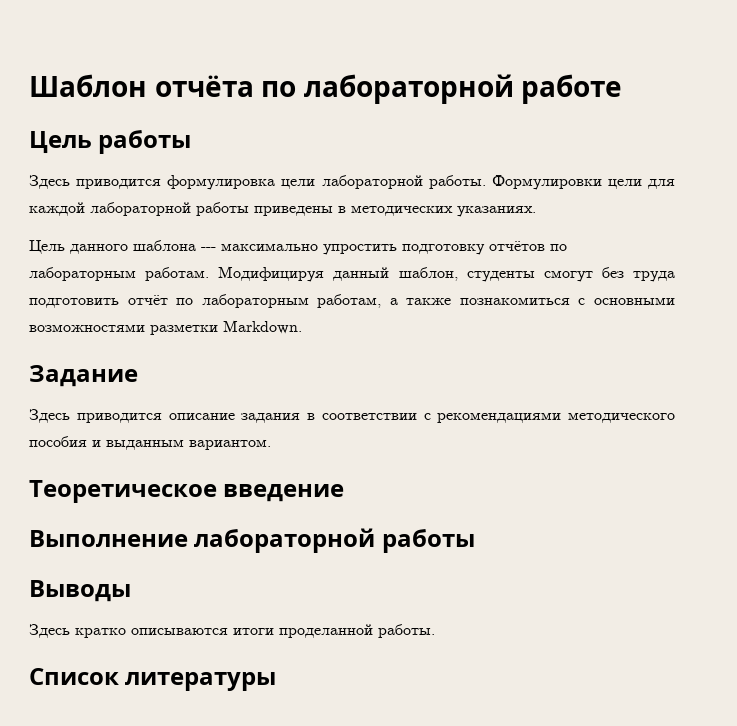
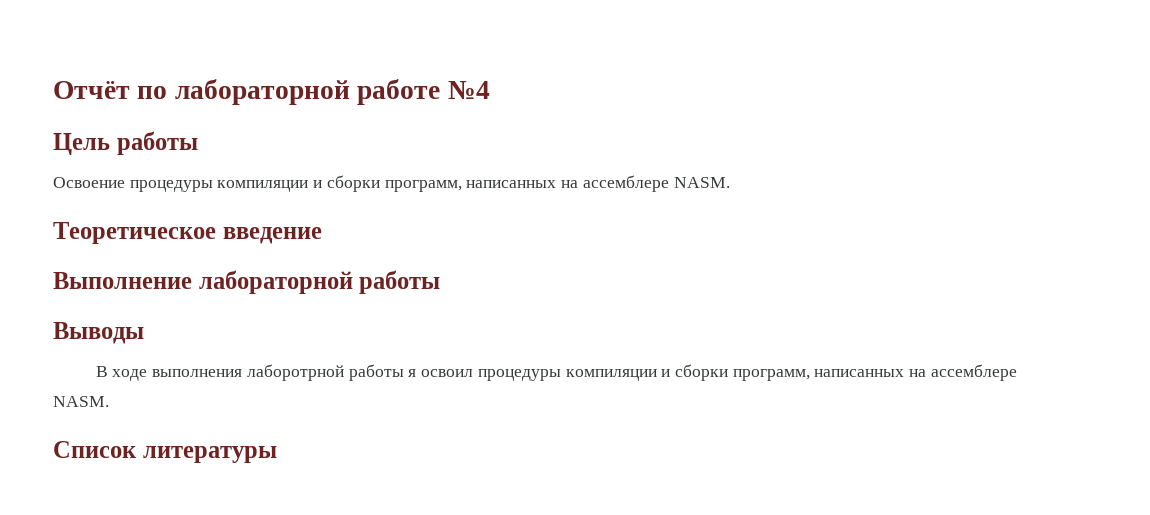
- Шаблон отчёта по лабораторной работе
+ Отчёт по лабораторной работе №4
- Здесь приводится формулировка цели лабораторной работы. Формулировки цели для каждой лабораторной работы приведены в методических указаниях.
- Цель данного шаблона --- максимально упростить подготовку отчётов по лабораторным работам. Модифицируя данный шаблон, студенты смогут без труда подготовить отчёт по лабораторным работам, а также познакомиться с основными возможностями разметки Markdown.
- Задание
- Здесь приводится описание задания в соответствии с рекомендациями методического пособия и выданным вариантом.
+ Освоение процедуры компиляции и сборки программ, написанных на ассемблере NASM.
- Здесь кратко описываются итоги проделанной работы.
+ В ходе выполнения лаборотрной работы я освоил процедуры компиляции и сборки программ, написанных на ассемблере NASM.

